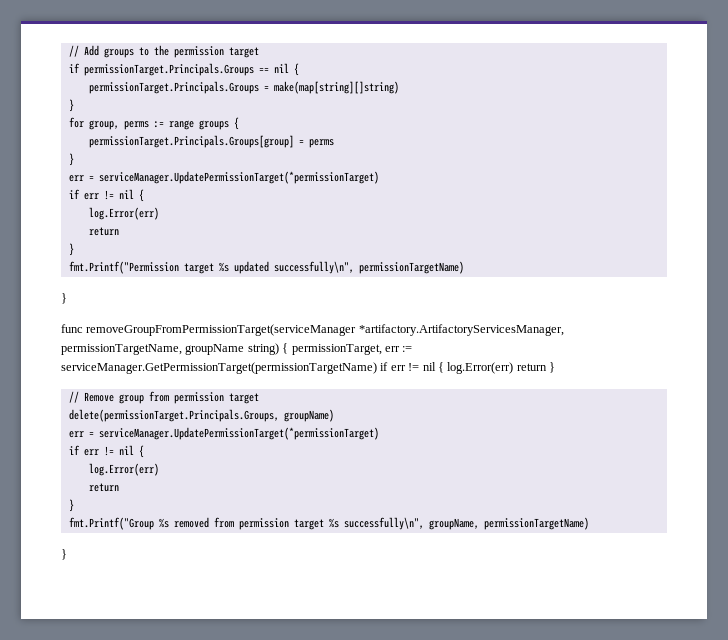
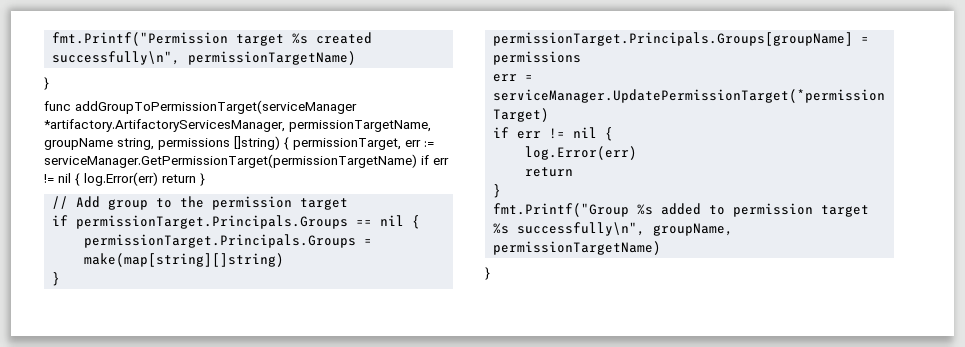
+ fmt.Printf("Permission target %s created successfully\n", permissionTargetName)
+ }
+ func addGroupToPermissionTarget(serviceManager *artifactory.ArtifactoryServicesManager, permissionTargetName, groupName string, permissions []string) { permissionTarget, err := serviceManager.GetPermissionTarget(permissionTargetName) if err != nil { log.Error(err) return }
- // Add groups to the permission target
+ // Add group to the permission target
- for group, perms := range groups {
- permissionTarget.Principals.Groups[group] = perms
- }
- err = serviceManager.UpdatePermissionTarget(*permissionTarget)
- if err != nil {
- log.Error(err)
- return
- }
- fmt.Printf("Permission target %s updated successfully\n", permissionTargetName)
- }
- func removeGroupFromPermissionTarget(serviceManager *artifactory.ArtifactoryServicesManager, permissionTargetName, groupName string) { permissionTarget, err := serviceManager.GetPermissionTarget(permissionTargetName) if err != nil { log.Error(err) return }
- // Remove group from permission target
- delete(permissionTarget.Principals.Groups, groupName)
+ permissionTarget.Principals.Groups[groupName] = permissions
- fmt.Printf("Group %s removed from permission target %s successfully\n", groupName, permissionTargetName)
+ fmt.Printf("Group %s added to permission target %s successfully\n", groupName, permissionTargetName)

